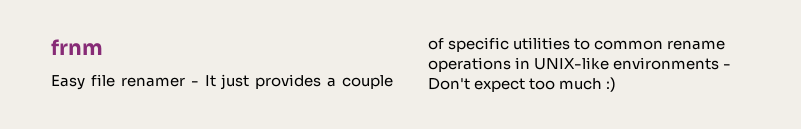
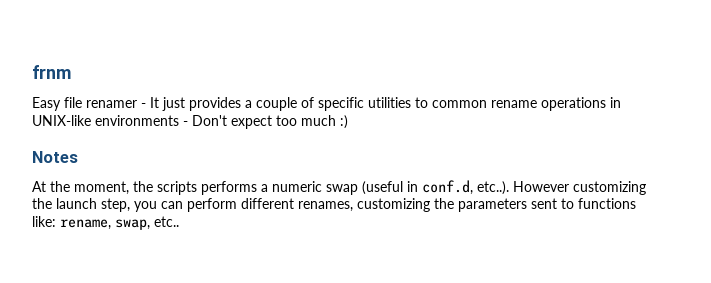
+ Notes
+ At the moment, the scripts performs a numeric swap (useful in conf.d, etc..). However customizing the launch step, you can perform different renames, customizing the parameters sent to functions like: rename, swap, etc..

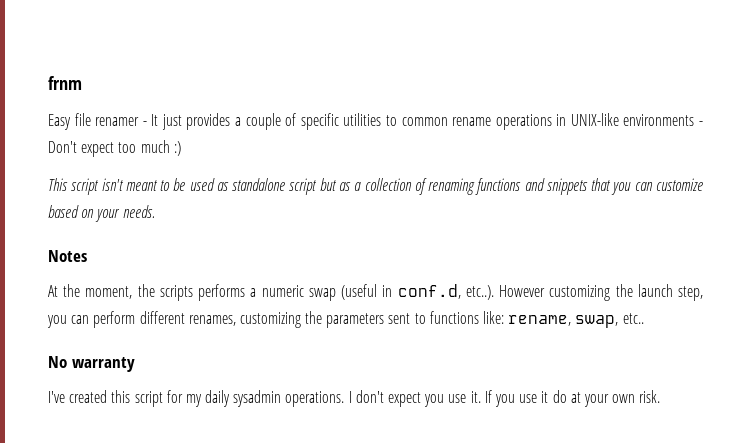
+ This script isn't meant to be used as standalone script but as a collection of renaming functions and snippets that you can customize based on your needs.
+ No warranty
+ I've created this script for my daily sysadmin operations. I don't expect you use it. If you use it do at your own risk.

